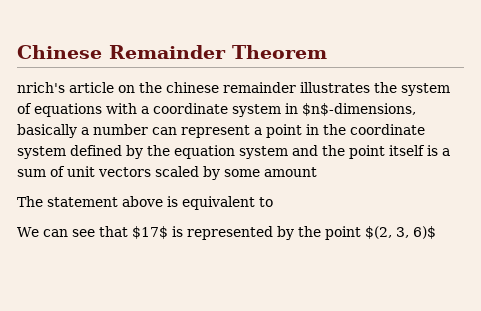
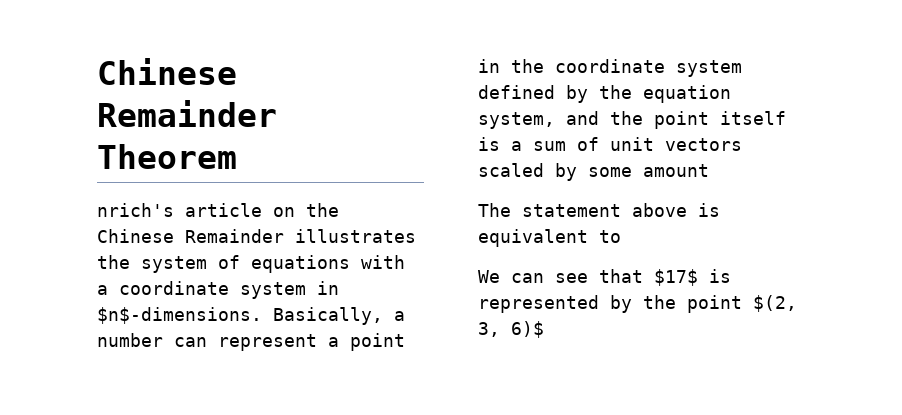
- nrich's article on the chinese remainder illustrates the system of equations with a coordinate system in $n$-dimensions, basically a number can represent a point in the coordinate system defined by the equation system and the point itself is a sum of unit vectors scaled by some amount
+ nrich's article on the Chinese Remainder illustrates the system of equations with a coordinate system in $n$-dimensions. Basically, a number can represent a point in the coordinate system defined by the equation system, and the point itself is a sum of unit vectors scaled by some amount

